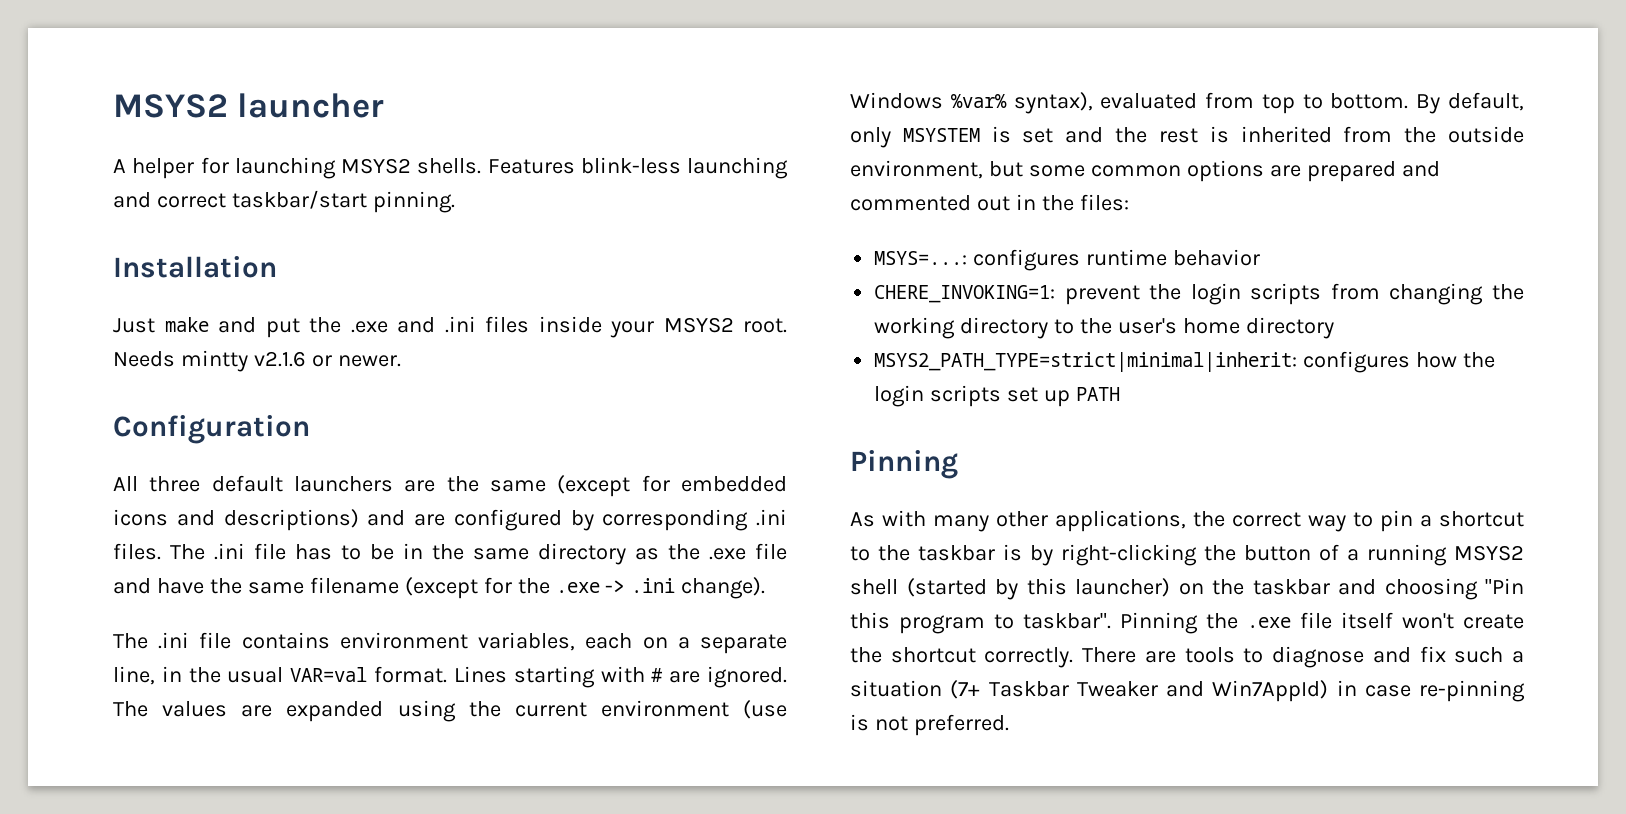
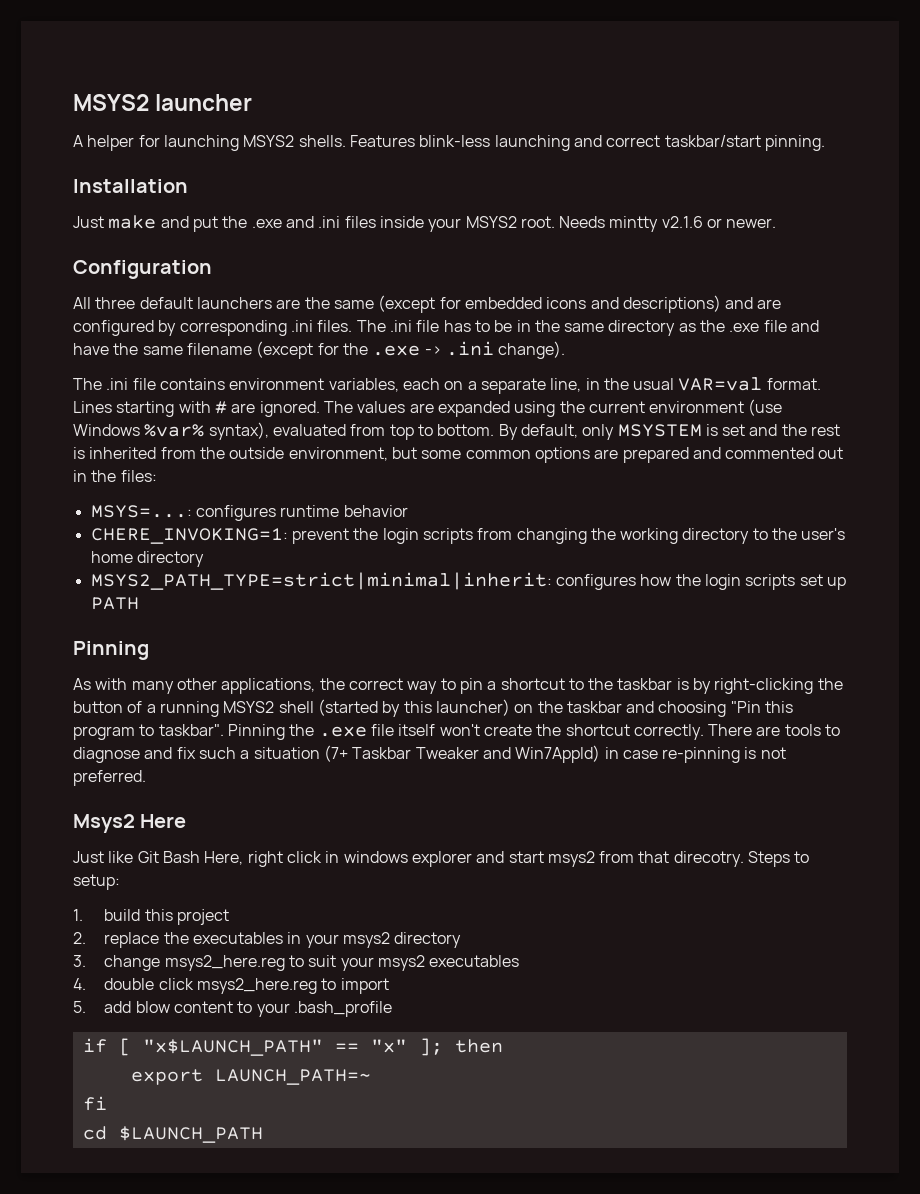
+ Msys2 Here
+ Just like Git Bash Here, right click in windows explorer and start msys2 from that direcotry. Steps to setup:
+ 1. build this project
+ 2. replace the executables in your msys2 directory
+ 3. change msys2_here.reg to suit your msys2 executables
+ 4. double click msys2_here.reg to import
+ 5. add blow content to your .bash_profile
+ if [ "x$LAUNCH_PATH" == "x" ]; then
+ export LAUNCH_PATH=~
+ fi
+ cd $LAUNCH_PATH

